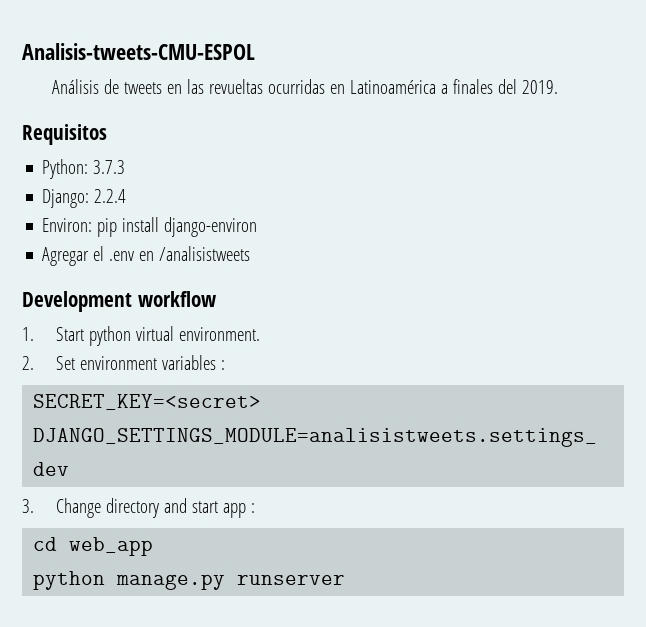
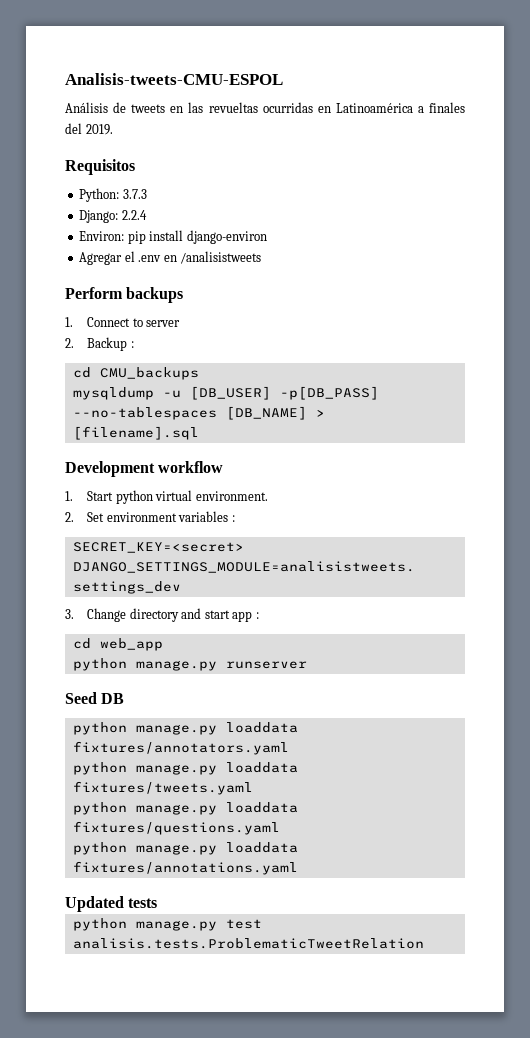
+ Perform backups
+ 1. Connect to server
+ 2. Backup :
+ cd CMU_backups
+ mysqldump -u [DB_USER] -p[DB_PASS] --no-tablespaces [DB_NAME] > [filename].sql
+ Seed DB
+ python manage.py loaddata fixtures/annotators.yaml
+ python manage.py loaddata fixtures/tweets.yaml
+ python manage.py loaddata fixtures/questions.yaml
+ python manage.py loaddata fixtures/annotations.yaml
+ Updated tests
+ python manage.py test analisis.tests.ProblematicTweetRelation

